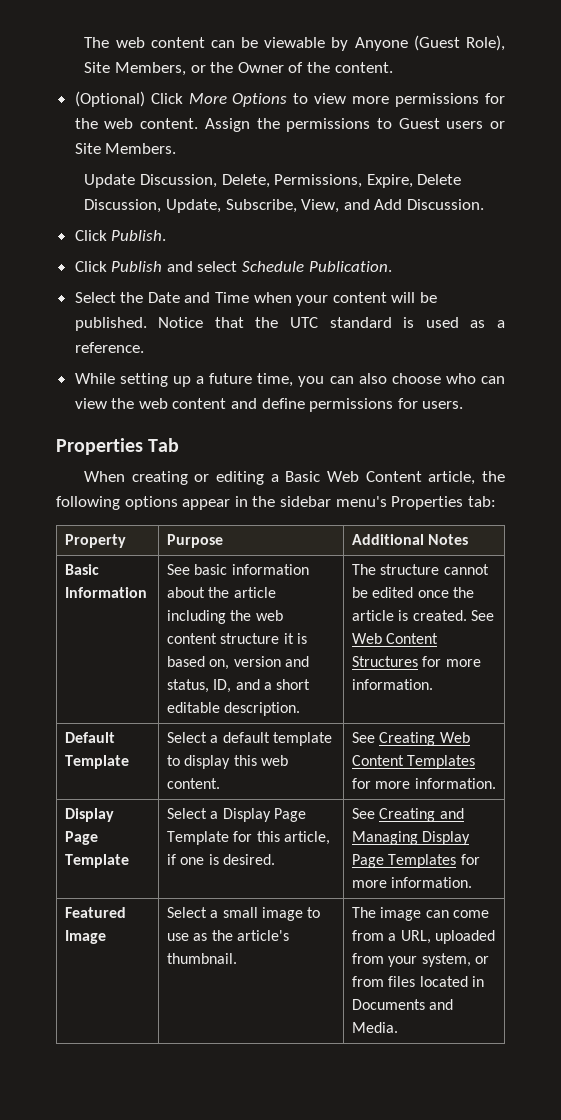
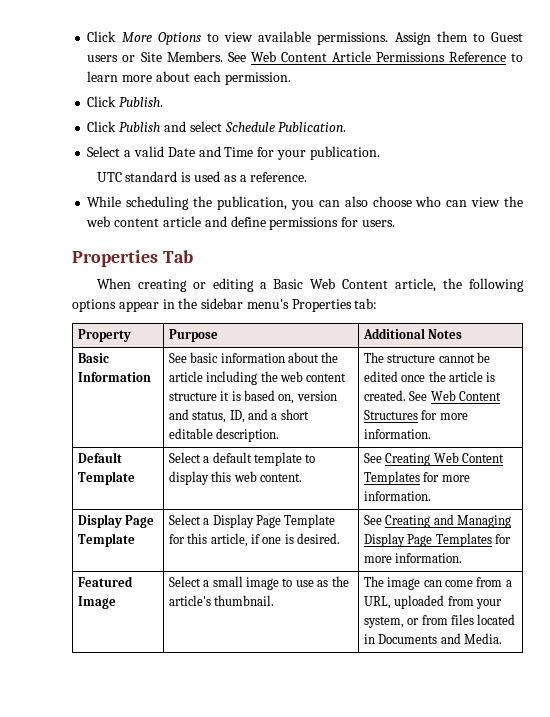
- The web content can be viewable by Anyone (Guest Role), Site Members, or the Owner of the content.
- (Optional) Click More Options to view more permissions for the web content. Assign the permissions to Guest users or Site Members.
- Update Discussion, Delete, Permissions, Expire, Delete Discussion, Update, Subscribe, View, and Add Discussion.
+ Click More Options to view available permissions. Assign them to Guest users or Site Members. See Web Content Article Permissions Reference to learn more about each permission.
- Select the Date and Time when your content will be published. Notice that the UTC standard is used as a reference.
+ Select a valid Date and Time for your publication.
+ UTC standard is used as a reference.
- While setting up a future time, you can also choose who can view the web content and define permissions for users.
+ While scheduling the publication, you can also choose who can view the web content article and define permissions for users.

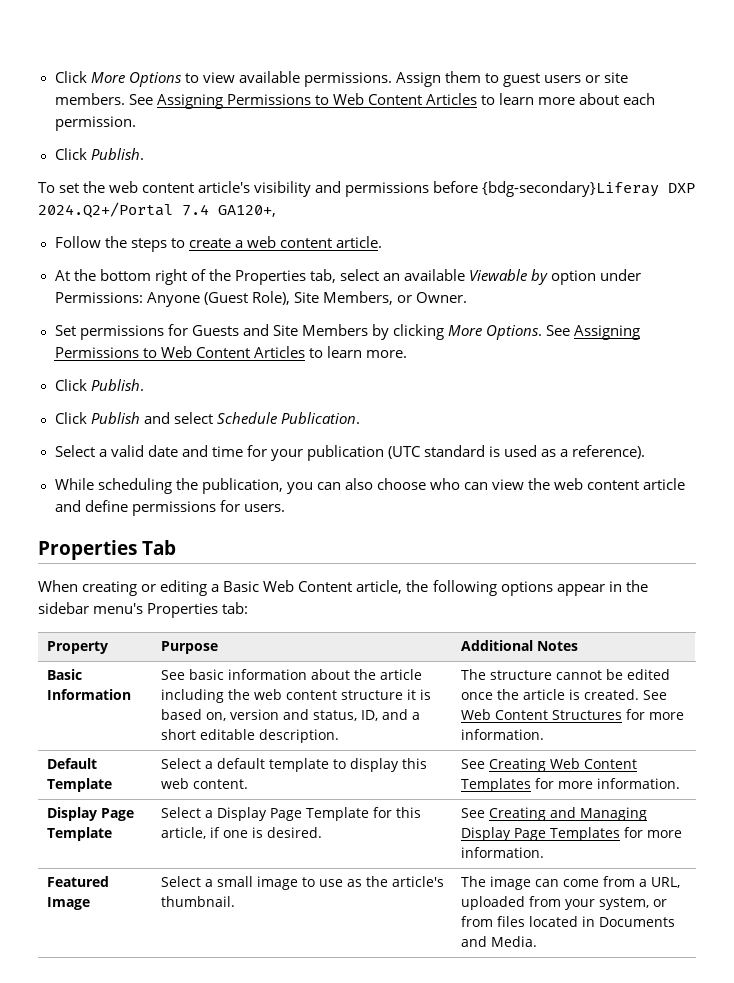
- Assign them to Guest users or Site Members. See Web Content Article Permissions Reference to learn more about each permission.
+ Assign them to guest users or site members. See Assigning Permissions to Web Content Articles to learn more about each permission.
+ To set the web content article's visibility and permissions before {bdg-secondary}Liferay DXP 2024.Q2+/Portal 7.4 GA120+,
+ Follow the steps to create a web content article.
+ At the bottom right of the Properties tab, select an available Viewable by option under Permissions: Anyone (Guest Role), Site Members, or Owner.
+ Set permissions for Guests and Site Members by clicking More Options. See Assigning Permissions to Web Content Articles to learn more.
+ Click Publish.
- Select a valid Date and Time for your publication.
- UTC standard is used as a reference.
+ Select a valid date and time for your publication (UTC standard is used as a reference).

